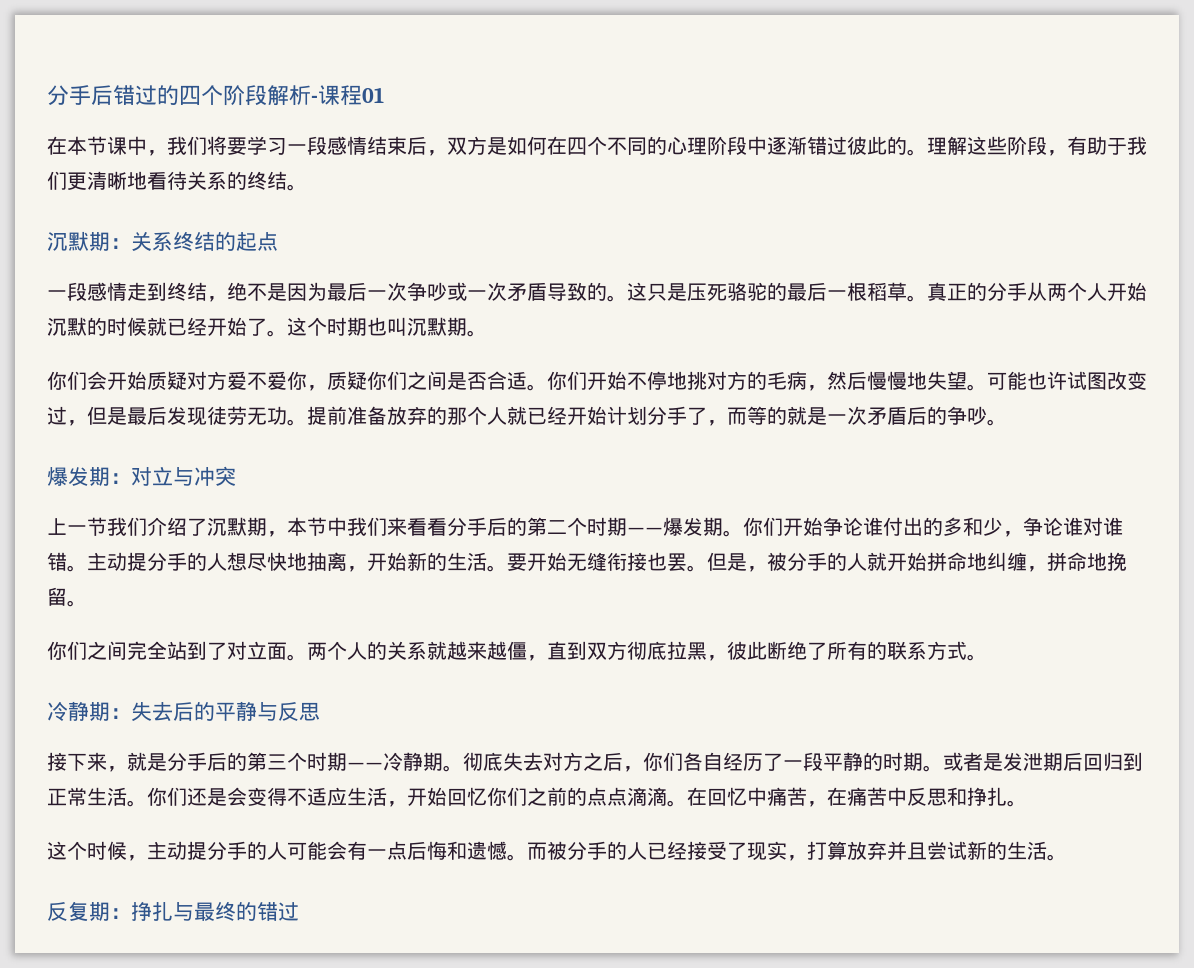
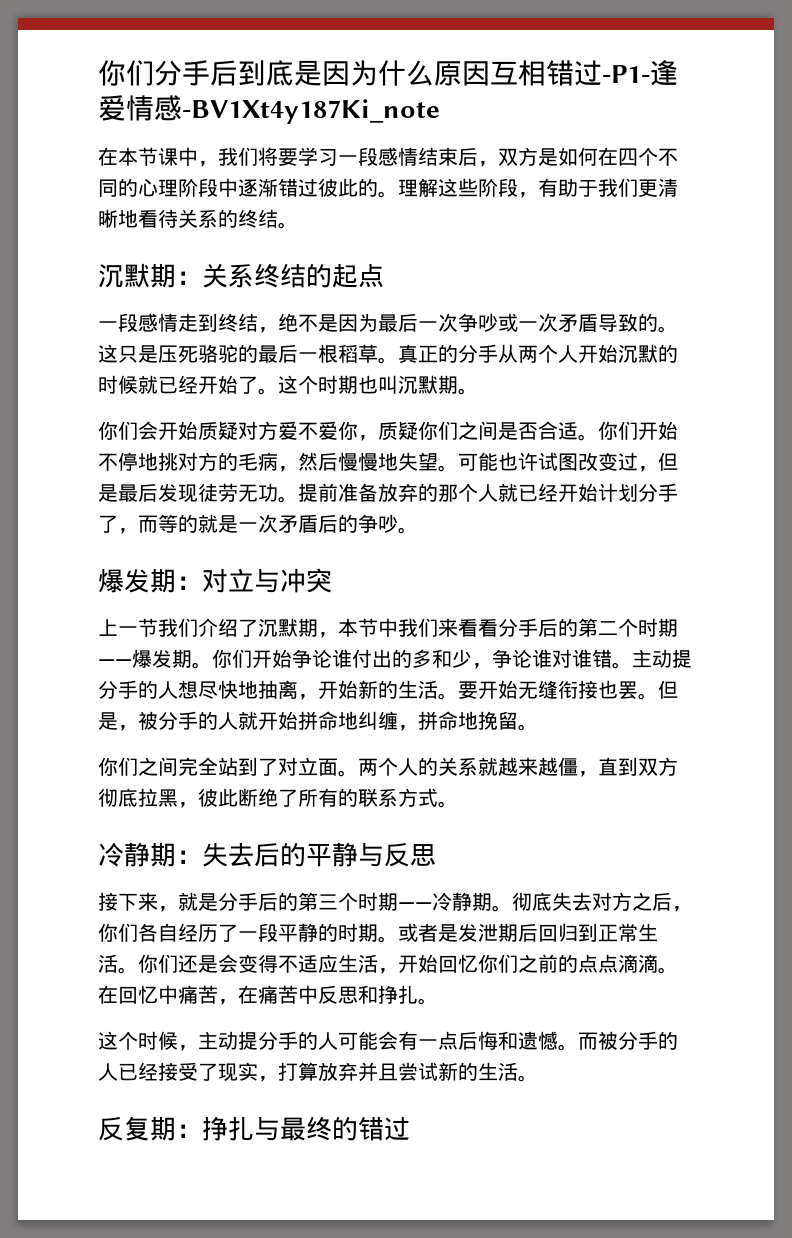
- 分手后错过的四个阶段解析-课程01
+ 你们分手后到底是因为什么原因互相错过-P1-逢爱情感-BV1Xt4y187Ki_note

